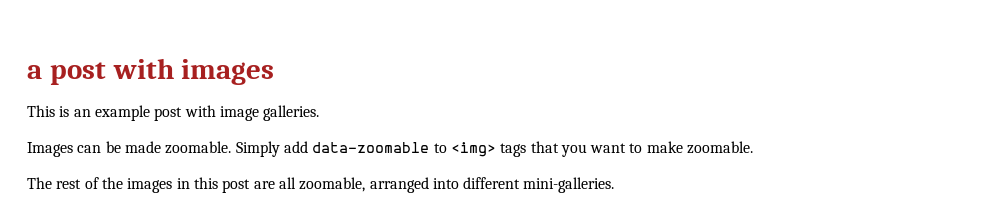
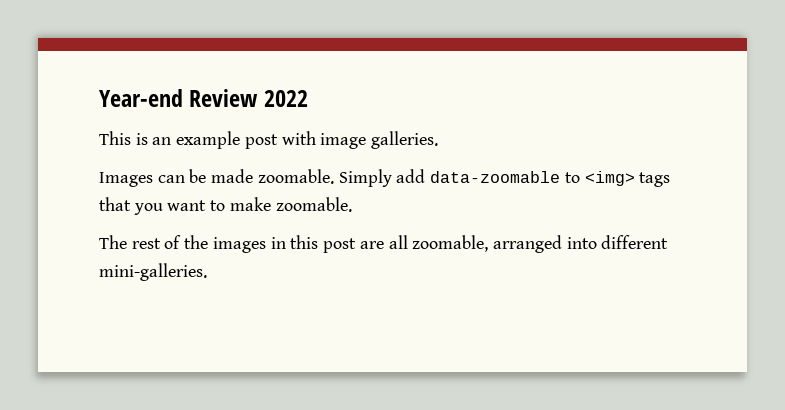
- a post with images
+ Year-end Review 2022

